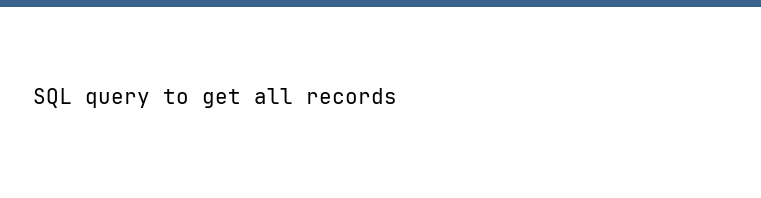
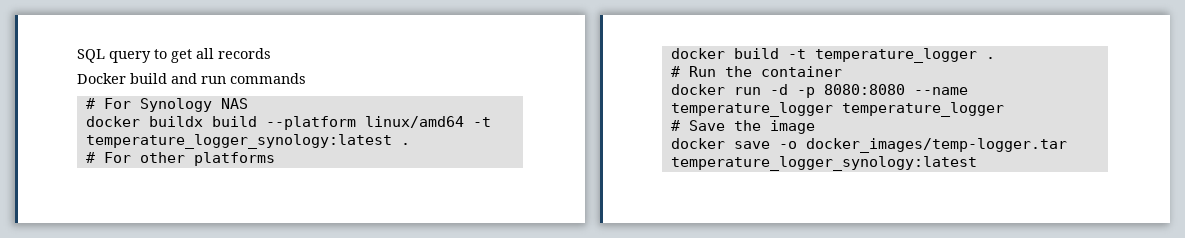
+ Docker build and run commands
+ # For Synology NAS
+ docker buildx build --platform linux/amd64 -t temperature_logger_synology:latest .
+ # For other platforms
+ docker build -t temperature_logger .
+ # Run the container
+ docker run -d -p 8080:8080 --name temperature_logger temperature_logger
+ # Save the image
+ docker save -o docker_images/temp-logger.tar temperature_logger_synology:latest

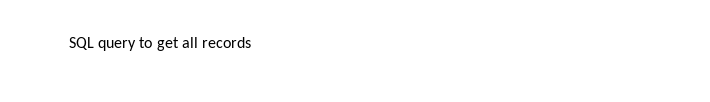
- Docker build and run commands
- # For Synology NAS
- docker buildx build --platform linux/amd64 -t temperature_logger_synology:latest .
- # For other platforms
- docker build -t temperature_logger .
- # Run the container
- docker run -d -p 8080:8080 --name temperature_logger temperature_logger
- # Save the image
- docker save -o docker_images/temp-logger.tar temperature_logger_synology:latest

